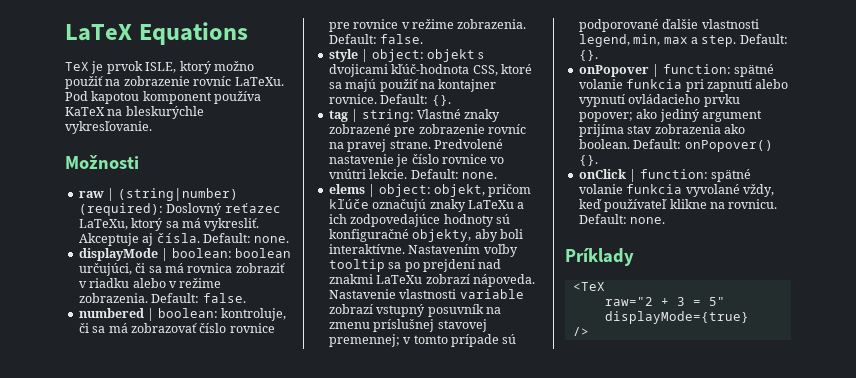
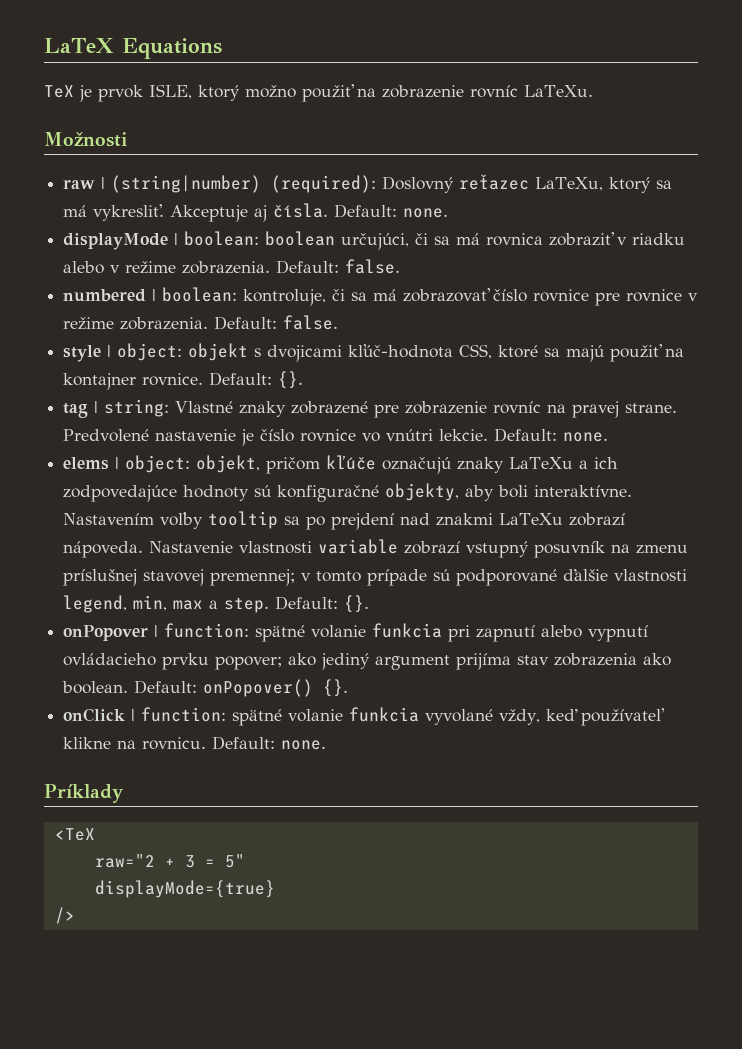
- Pod kapotou komponent používa KaTeX na bleskurýchle vykresľovanie.

